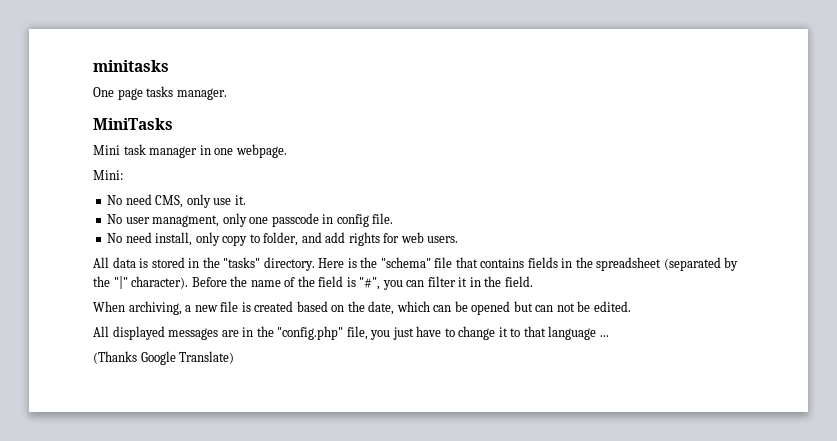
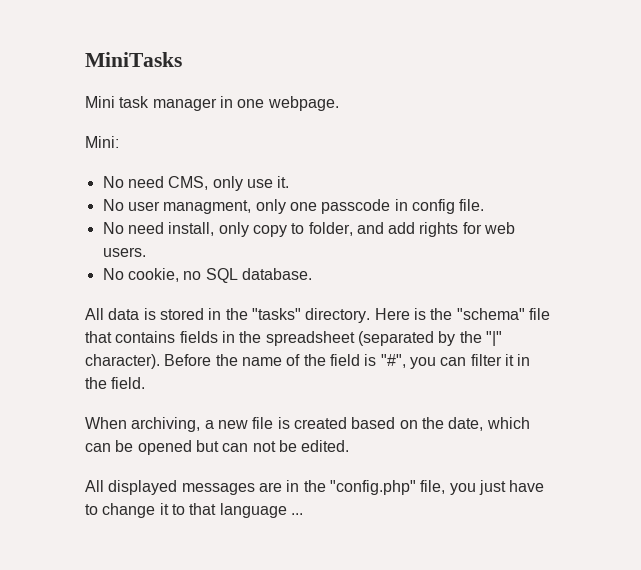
- minitasks
- One page tasks manager.
+ No cookie, no SQL database.
- (Thanks Google Translate)

